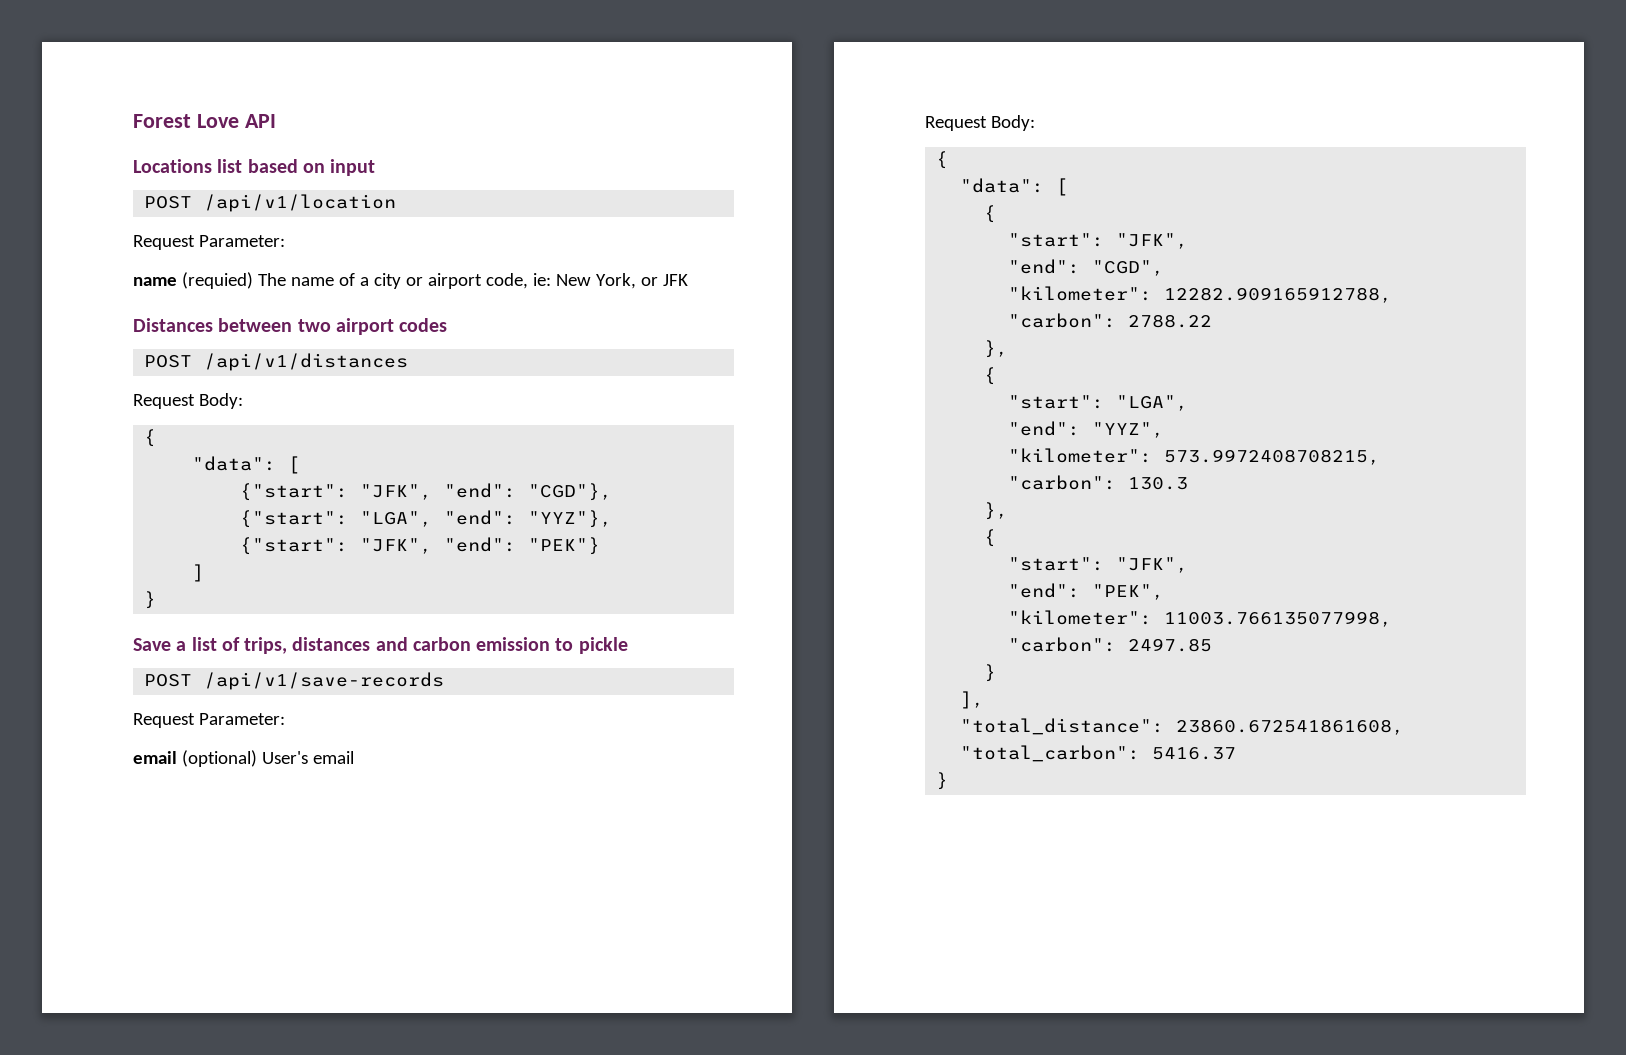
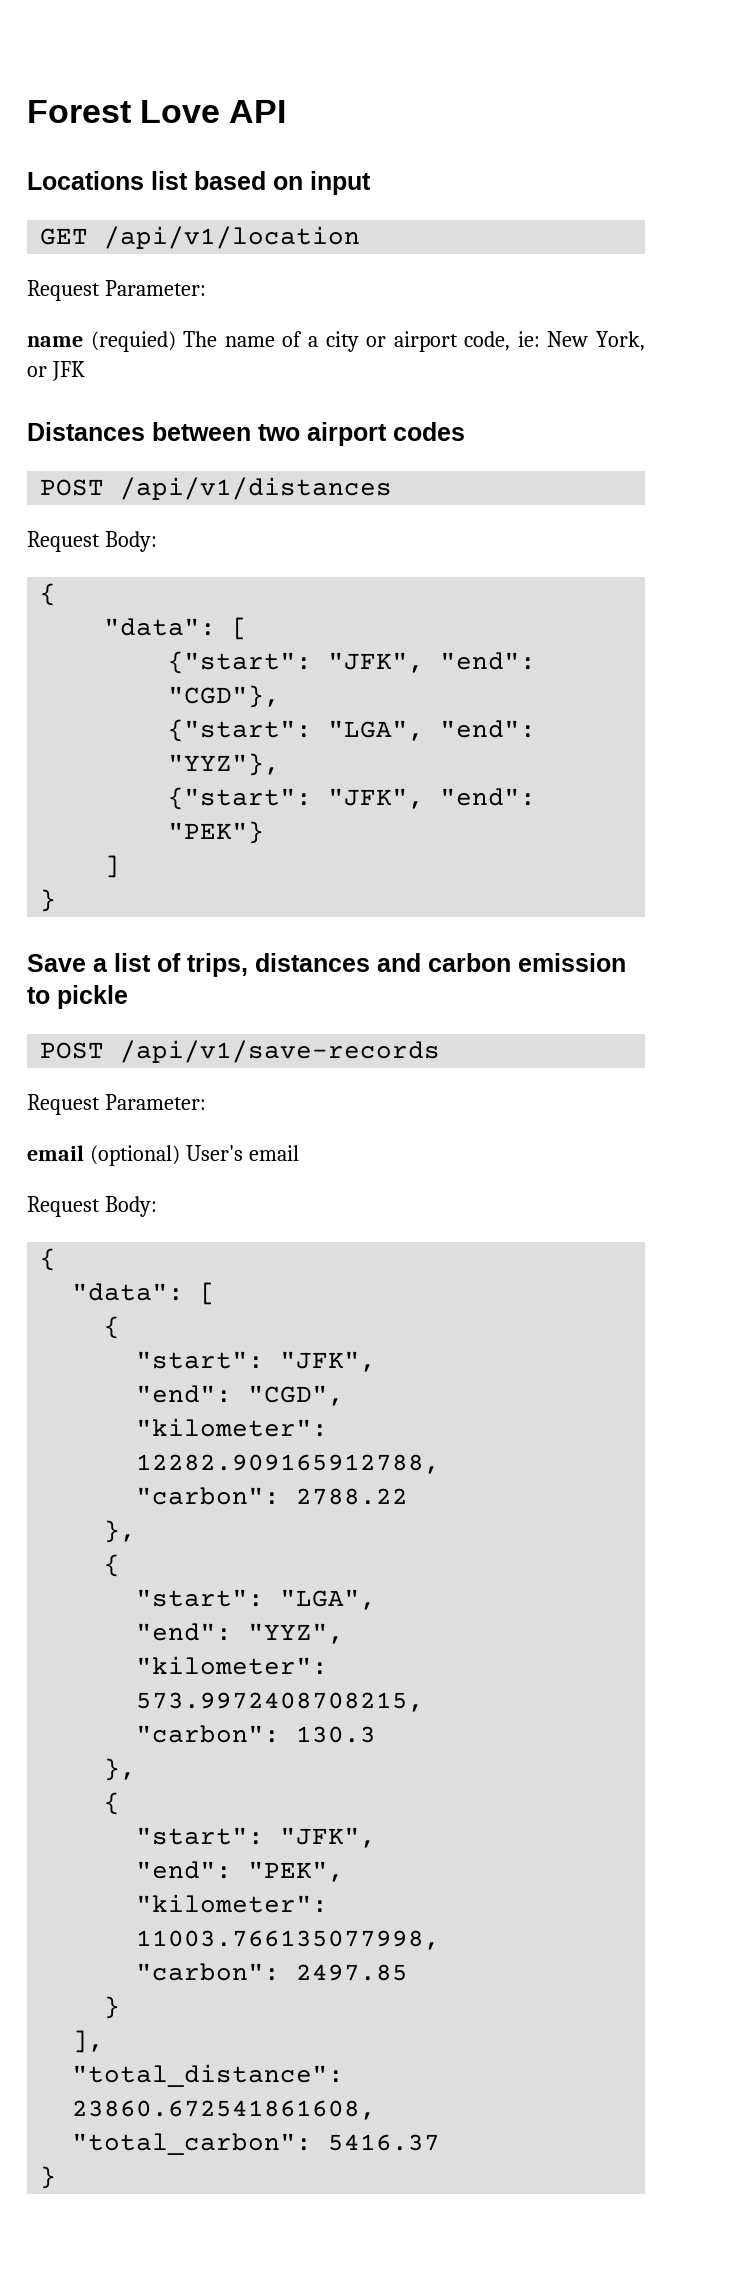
- POST /api/v1/location
+ GET /api/v1/location

